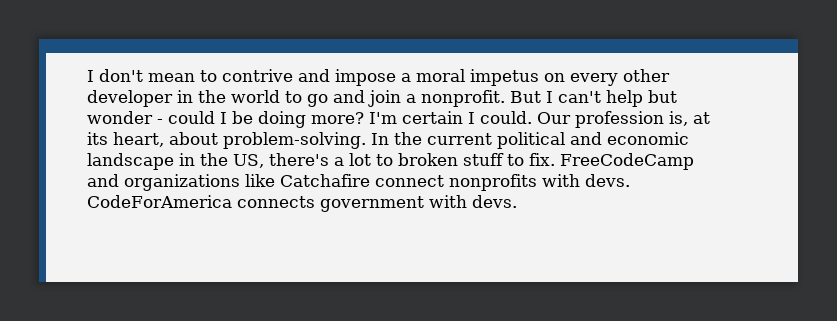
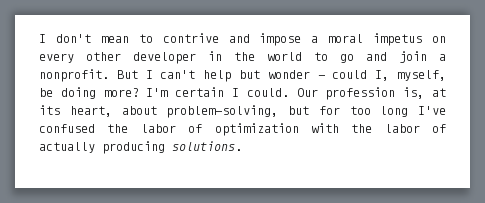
- But I can't help but wonder - could I be doing more?
+ But I can't help but wonder - could I, myself, be doing more?
- Our profession is, at its heart, about problem-solving. In the current political and economic landscape in the US, there's a lot to broken stuff to fix. FreeCodeCamp and organizations like Catchafire connect nonprofits with devs. CodeForAmerica connects government with devs.
+ Our profession is, at its heart, about problem-solving, but for too long I've confused the labor of optimization with the labor of actually producing solutions.

